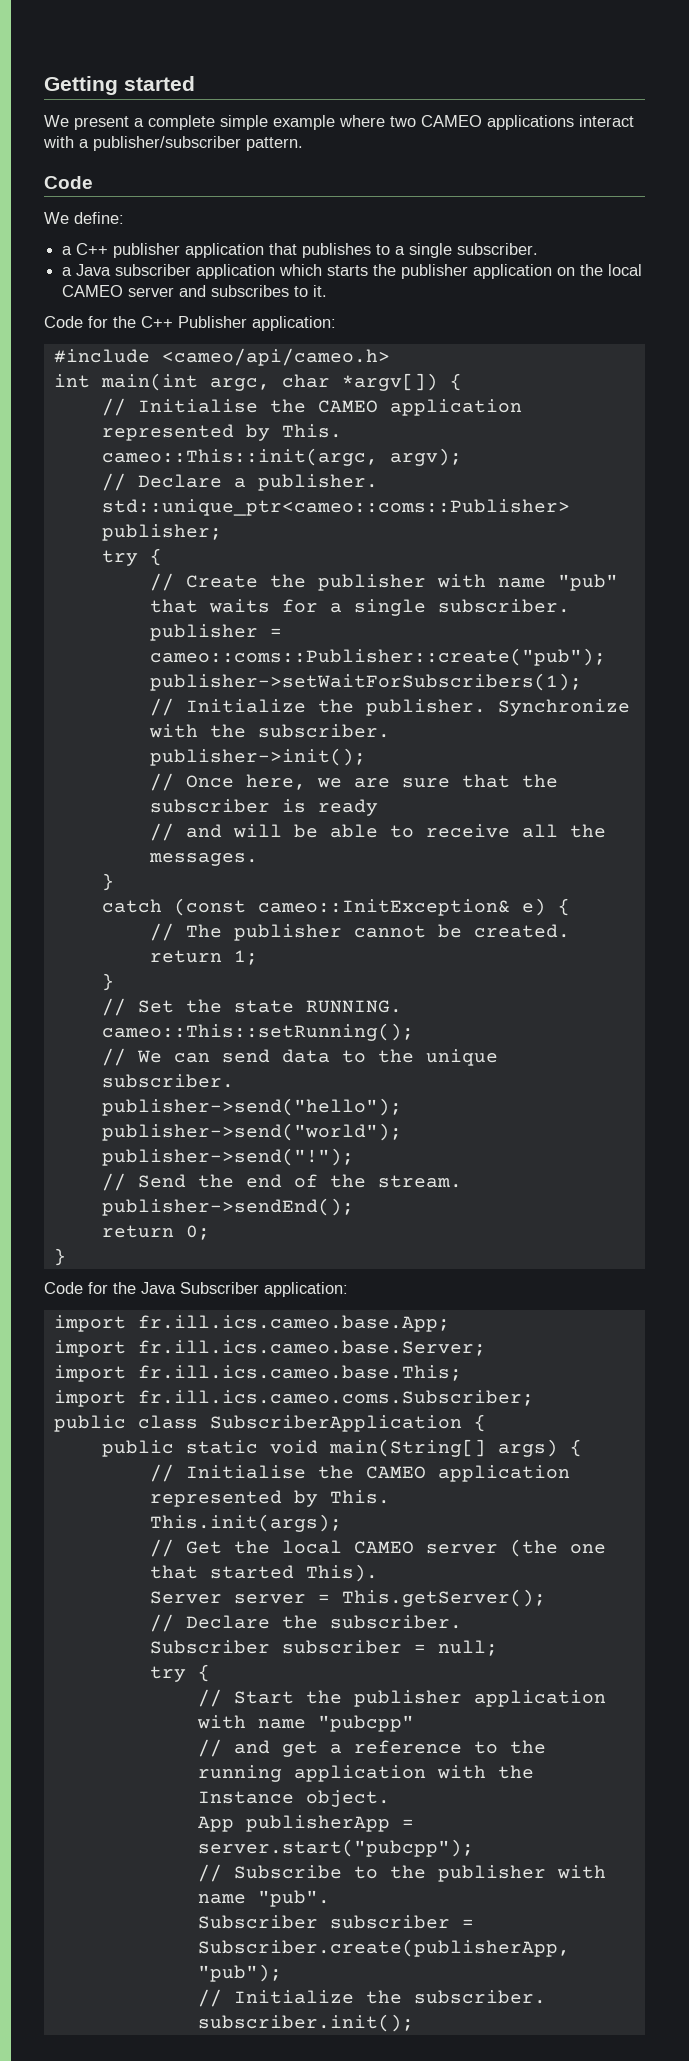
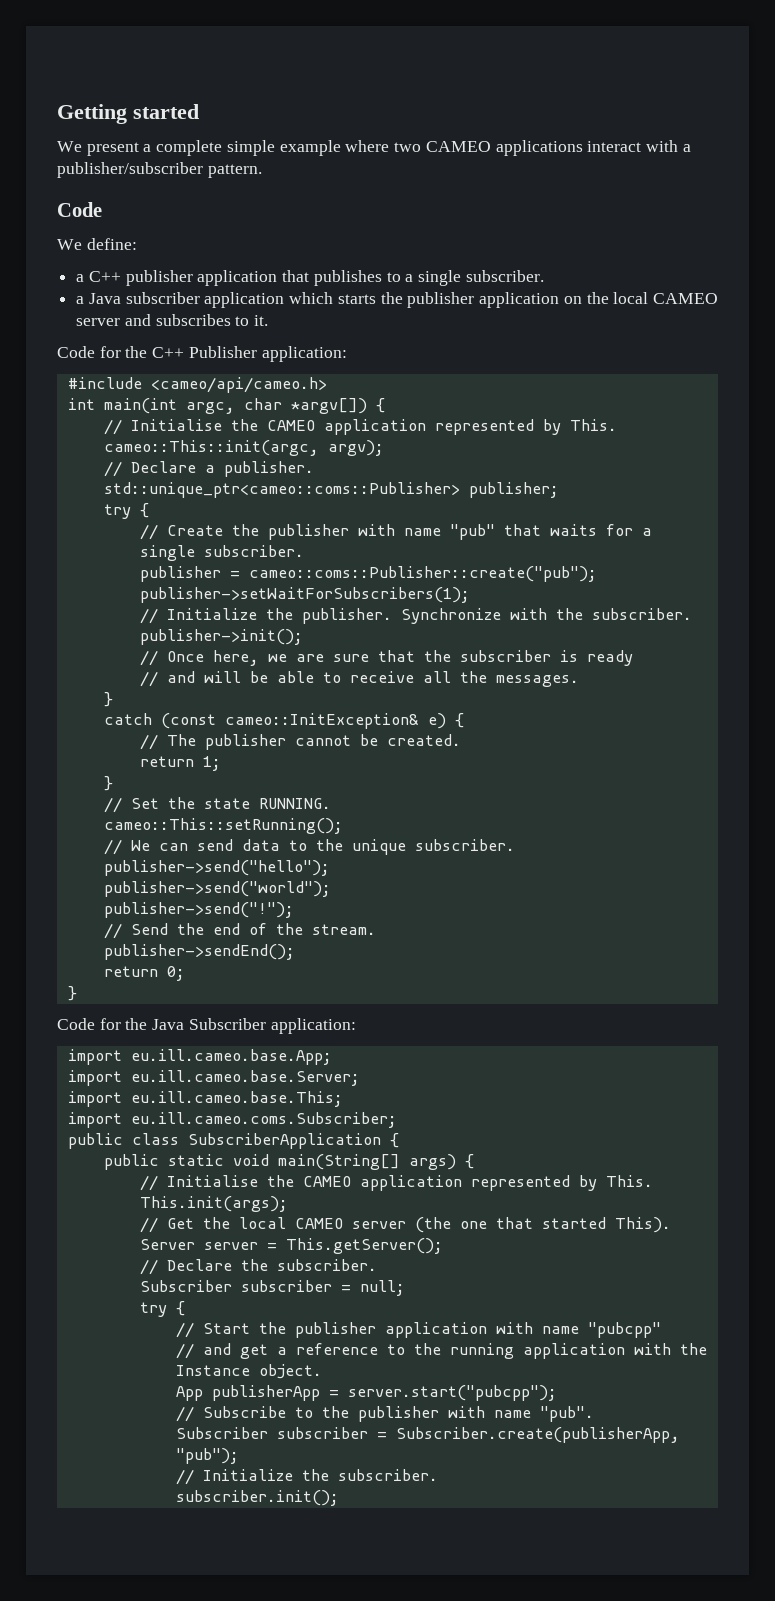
- import fr.ill.ics.cameo.base.App;
- import fr.ill.ics.cameo.base.Server;
- import fr.ill.ics.cameo.base.This;
- import fr.ill.ics.cameo.coms.Subscriber;
+ import eu.ill.cameo.base.App;
+ import eu.ill.cameo.base.Server;
+ import eu.ill.cameo.base.This;
+ import eu.ill.cameo.coms.Subscriber;

